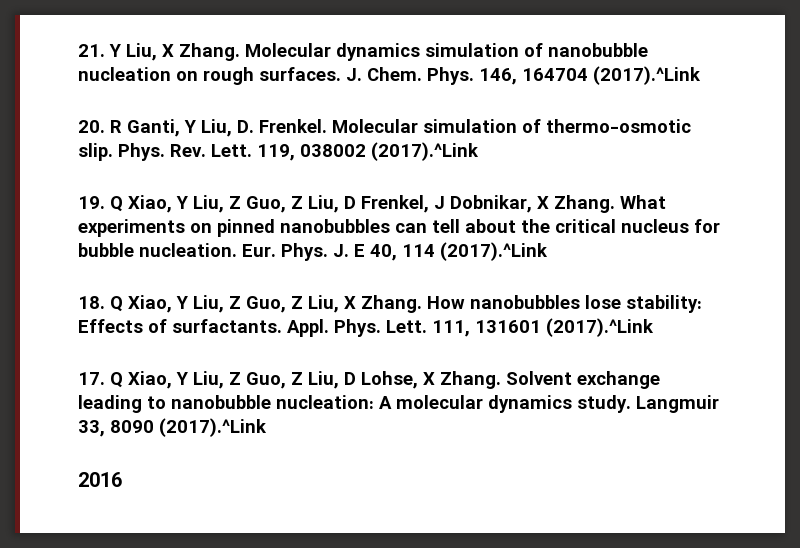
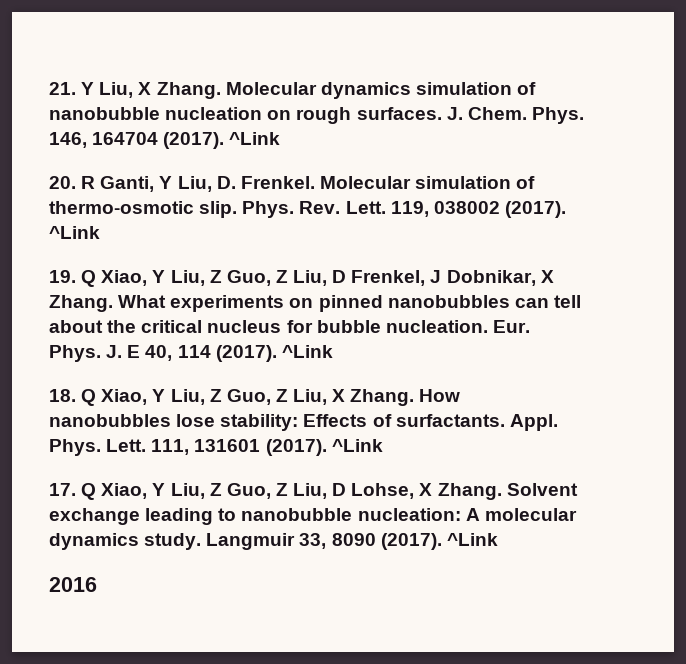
- 146, 164704 (2017).^Link
+ 146, 164704 (2017). ^Link
- 119, 038002 (2017).^Link
+ 119, 038002 (2017). ^Link
- J. E 40, 114 (2017).^Link
+ J. E 40, 114 (2017). ^Link
- 111, 131601 (2017).^Link
+ 111, 131601 (2017). ^Link
- Langmuir 33, 8090 (2017).^Link
+ Langmuir 33, 8090 (2017). ^Link

